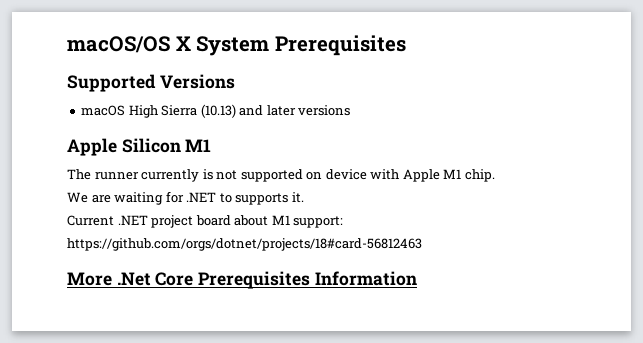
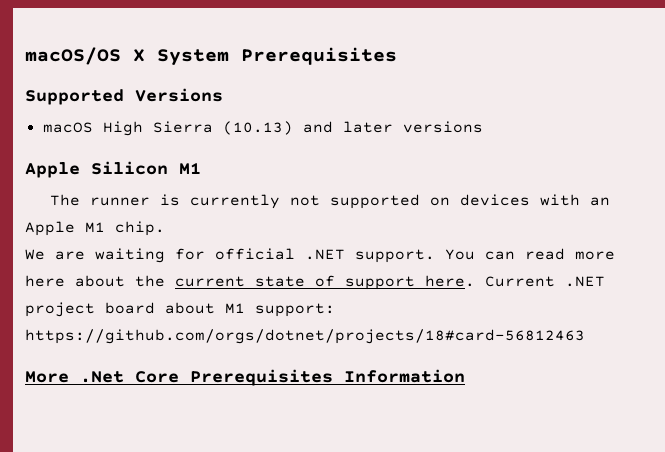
- The runner currently is not supported on device with Apple M1 chip.
+ The runner is currently not supported on devices with an Apple M1 chip.
- We are waiting for .NET to supports it.
- Current .NET project board about M1 support: https://github.com/orgs/dotnet/projects/18#card-56812463
+ We are waiting for official .NET support. You can read more here about the current state of support here. Current .NET project board about M1 support: https://github.com/orgs/dotnet/projects/18#card-56812463

